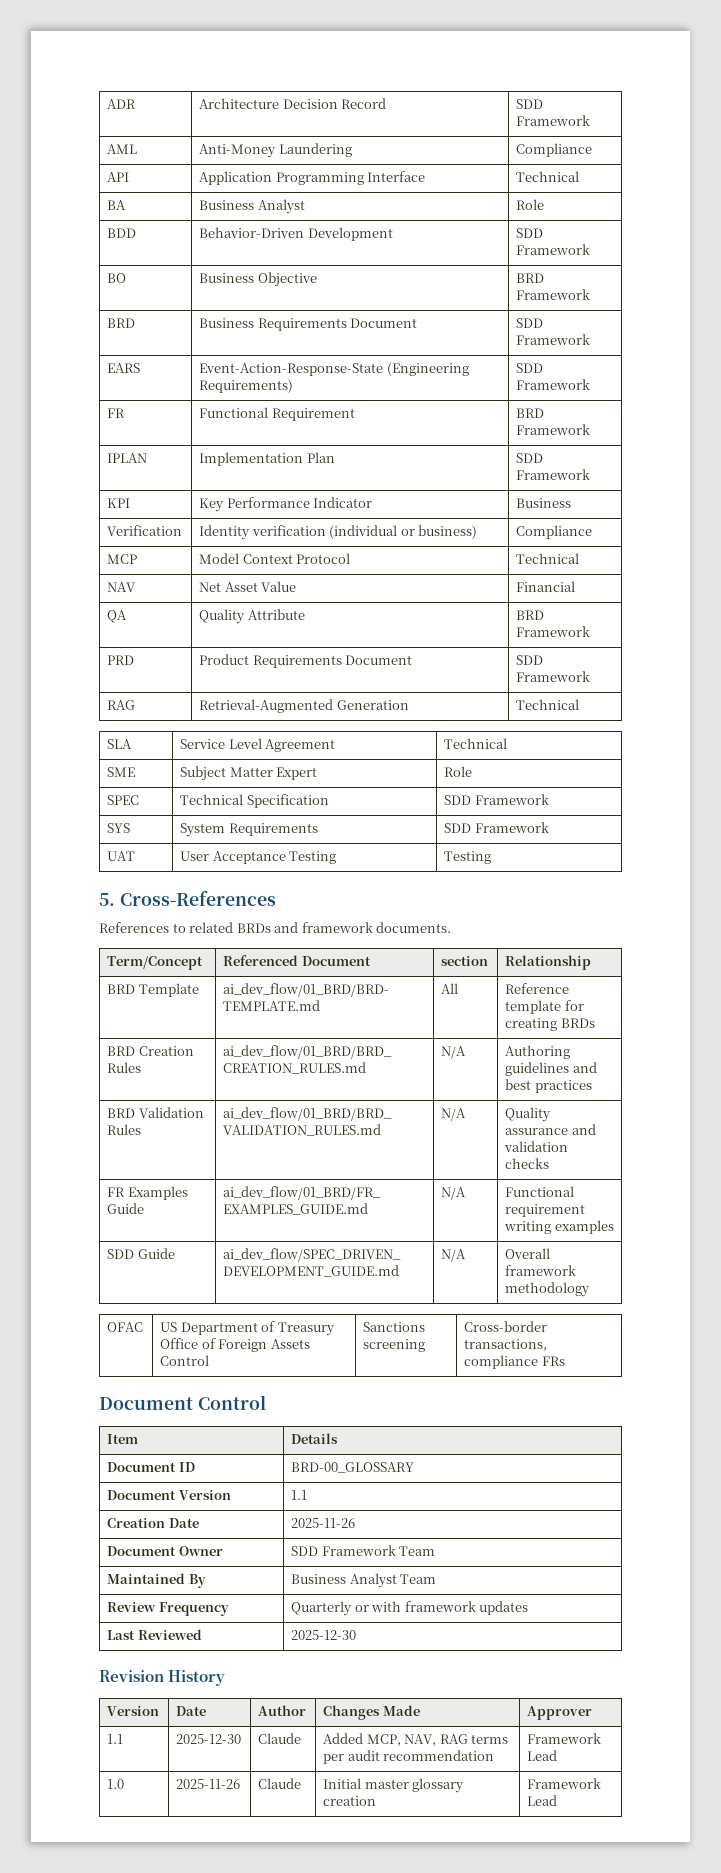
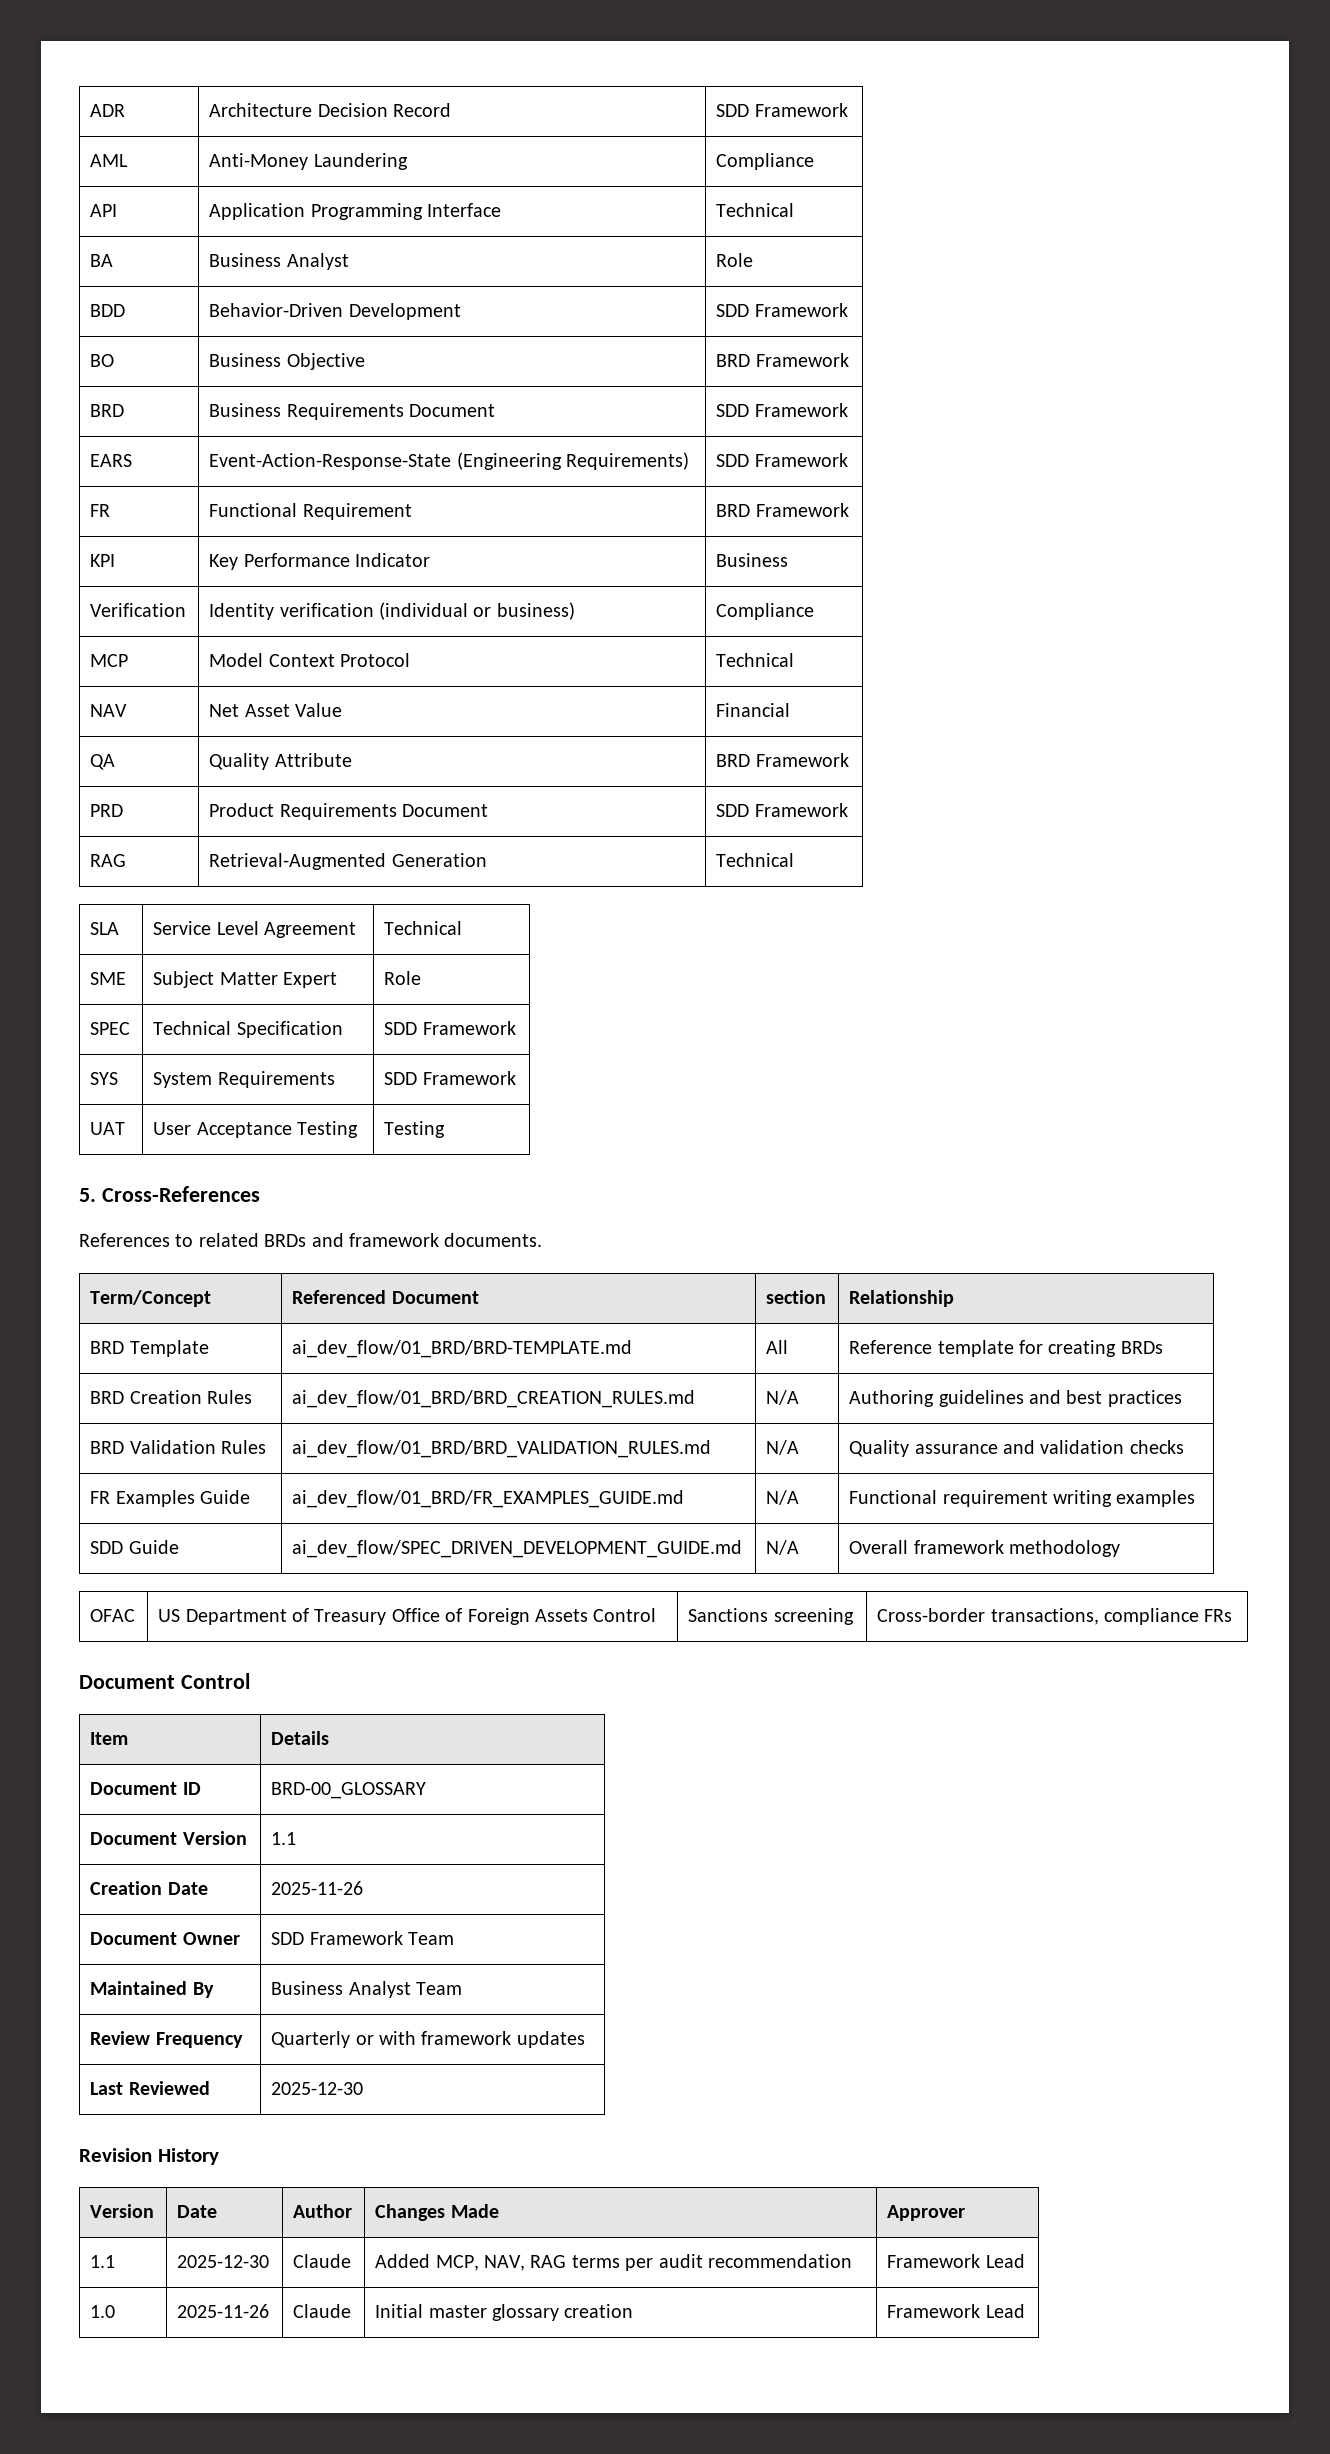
- IPLAN | Implementation Plan | SDD Framework

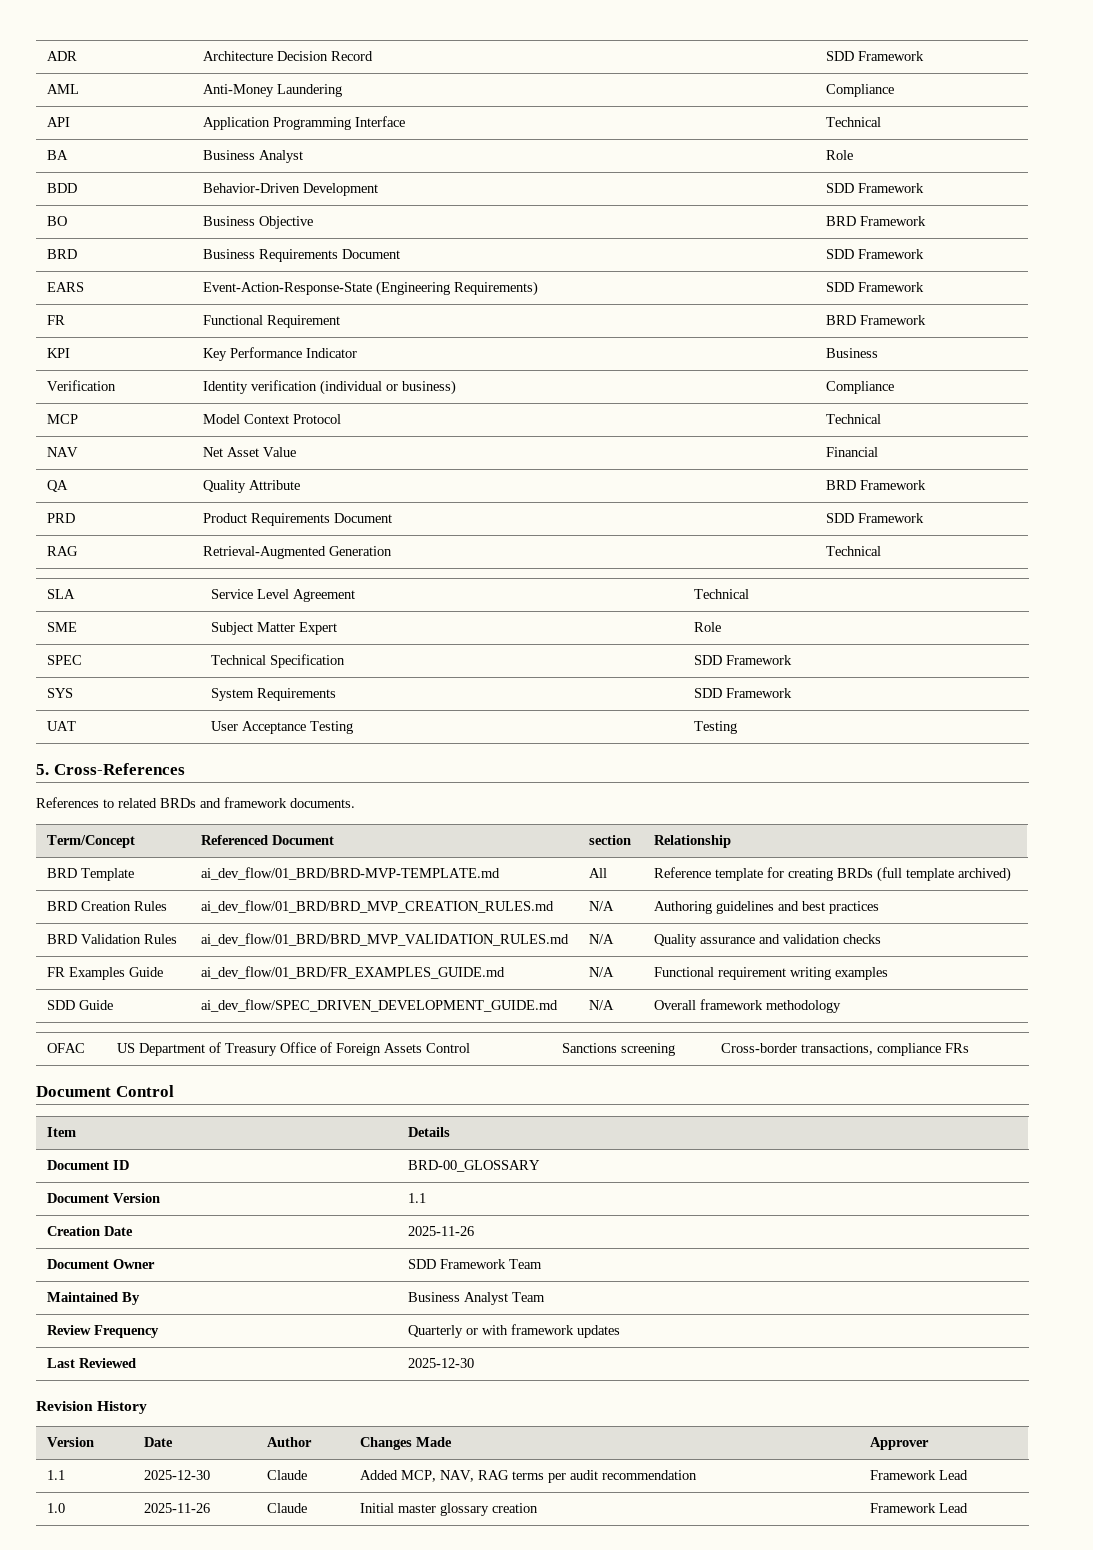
- BRD Template | ai_dev_flow/01_BRD/BRD-TEMPLATE.md | All | Reference template for creating BRDs
+ BRD Template | ai_dev_flow/01_BRD/BRD-MVP-TEMPLATE.md | All | Reference template for creating BRDs (full template archived)
- BRD Creation Rules | ai_dev_flow/01_BRD/BRD_CREATION_RULES.md | N/A | Authoring guidelines and best practices
+ BRD Creation Rules | ai_dev_flow/01_BRD/BRD_MVP_CREATION_RULES.md | N/A | Authoring guidelines and best practices
- BRD Validation Rules | ai_dev_flow/01_BRD/BRD_VALIDATION_RULES.md | N/A | Quality assurance and validation checks
+ BRD Validation Rules | ai_dev_flow/01_BRD/BRD_MVP_VALIDATION_RULES.md | N/A | Quality assurance and validation checks

